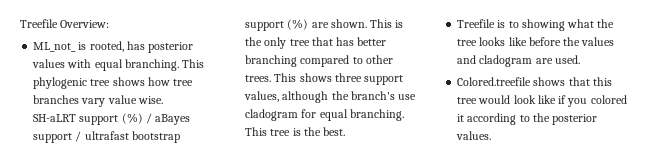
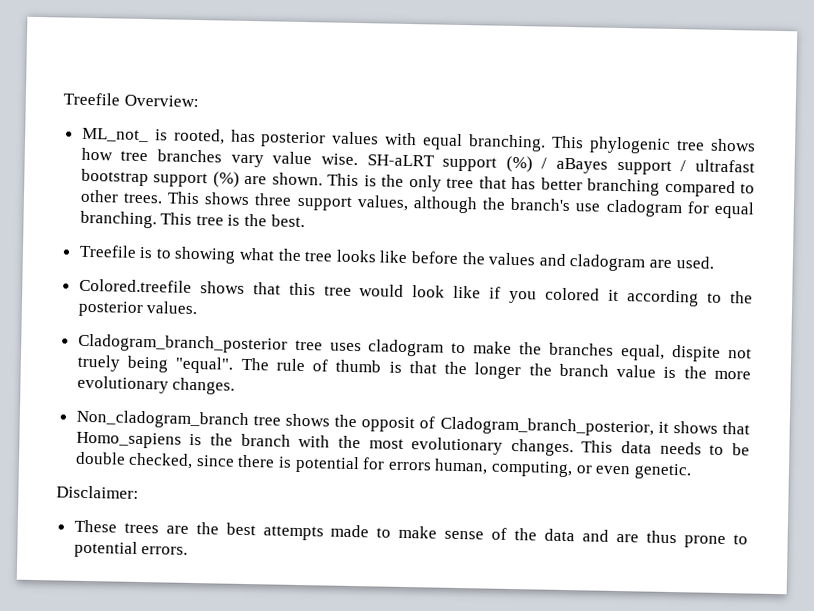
+ Cladogram_branch_posterior tree uses cladogram to make the branches equal, dispite not truely being "equal". The rule of thumb is that the longer the branch value is the more evolutionary changes.
+ Non_cladogram_branch tree shows the opposit of Cladogram_branch_posterior, it shows that Homo_sapiens is the branch with the most evolutionary changes. This data needs to be double checked, since there is potential for errors human, computing, or even genetic.
+ Disclaimer:
+ These trees are the best attempts made to make sense of the data and are thus prone to potential errors.

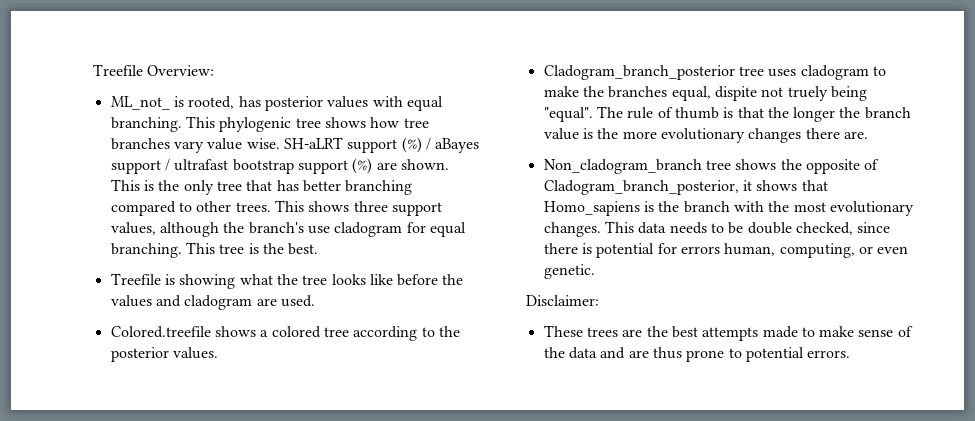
- Treefile is to showing what the tree looks like before the values and cladogram are used.
+ Treefile is showing what the tree looks like before the values and cladogram are used.
- Colored.treefile shows that this tree would look like if you colored it according to the posterior values.
+ Colored.treefile shows a colored tree according to the posterior values.
- The rule of thumb is that the longer the branch value is the more evolutionary changes.
+ The rule of thumb is that the longer the branch value is the more evolutionary changes there are.
- Non_cladogram_branch tree shows the opposit of Cladogram_branch_posterior, it shows that Homo_sapiens is the branch with the most evolutionary changes.
+ Non_cladogram_branch tree shows the opposite of Cladogram_branch_posterior, it shows that Homo_sapiens is the branch with the most evolutionary changes.

